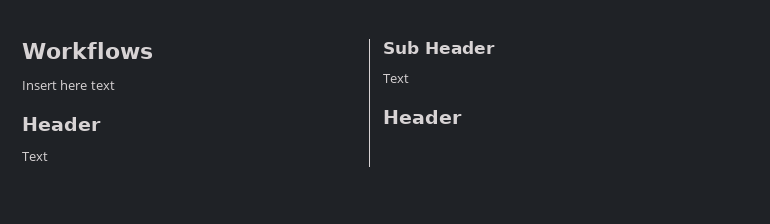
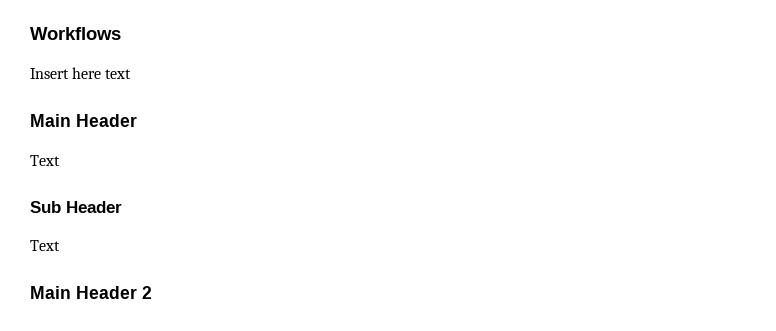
  Insert here text
- Header
+ Main Header
  Sub Header
  Text
- Header
+ Main Header 2

